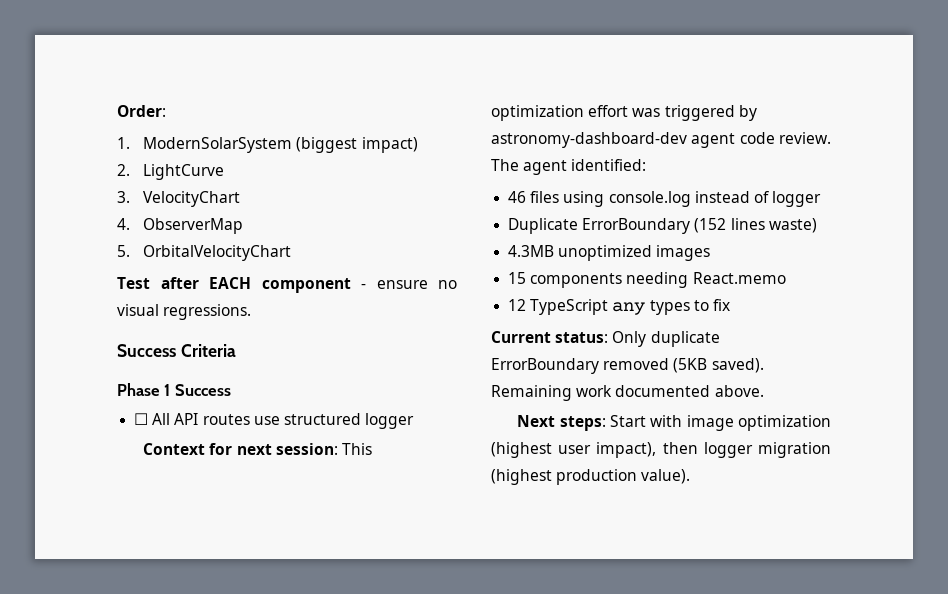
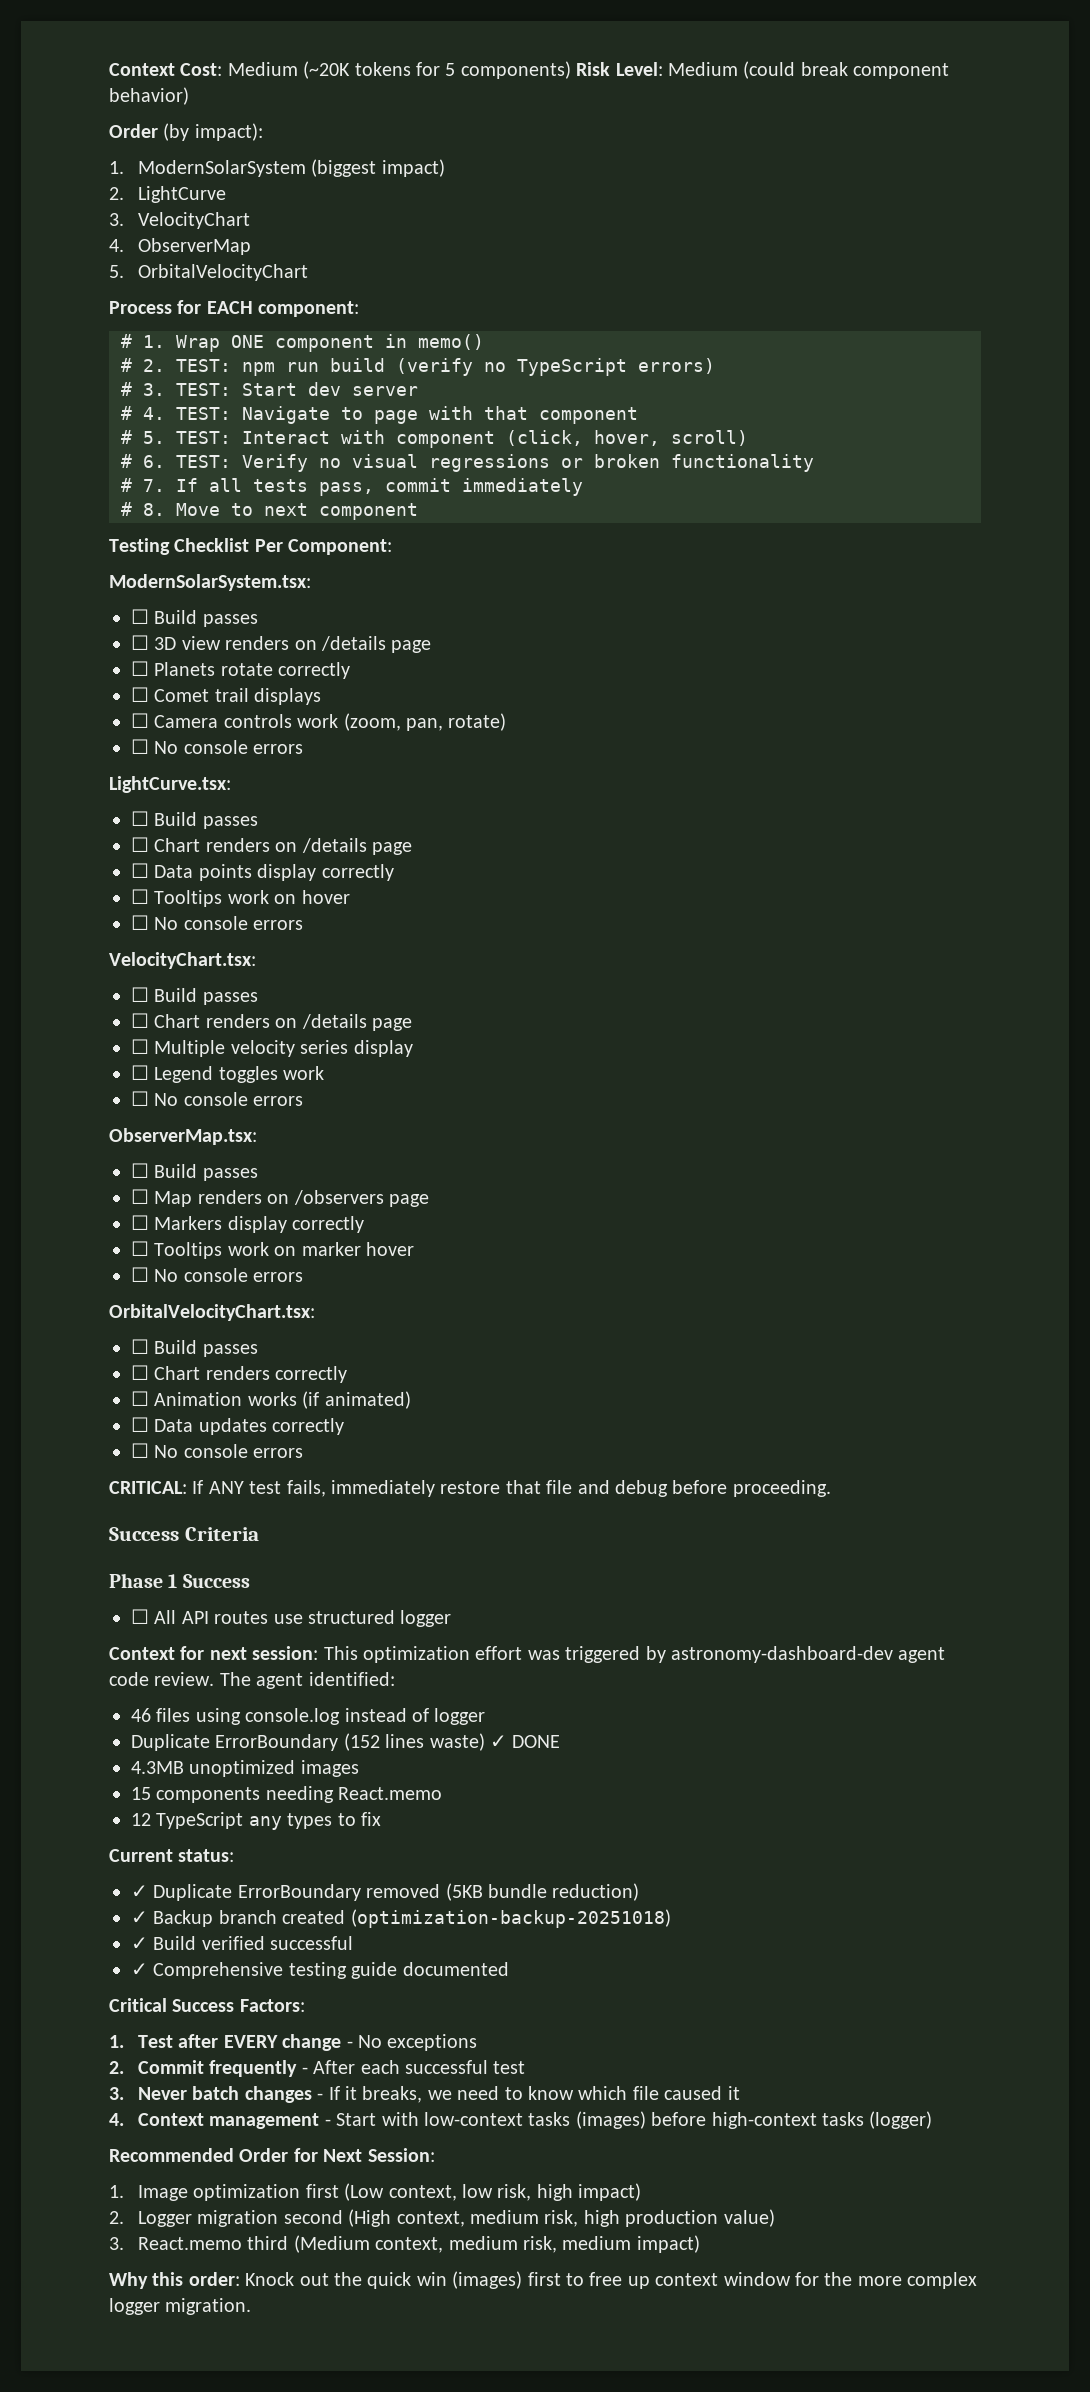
- Order:
+ Context Cost: Medium (~20K tokens for 5 components) Risk Level: Medium (could break component behavior)
+ Order (by impact):
- Test after EACH component - ensure no visual regressions.
+ Process for EACH component:
+ # 1. Wrap ONE component in memo()
+ # 2. TEST: npm run build (verify no TypeScript errors)
+ # 3. TEST: Start dev server
+ # 4. TEST: Navigate to page with that component
+ # 5. TEST: Interact with component (click, hover, scroll)
+ # 6. TEST: Verify no visual regressions or broken functionality
+ # 7. If all tests pass, commit immediately
+ # 8. Move to next component
+ Testing Checklist Per Component:
+ ModernSolarSystem.tsx:
+ ☐ Build passes
+ ☐ 3D view renders on /details page
+ ☐ Planets rotate correctly
+ ☐ Comet trail displays
+ ☐ Camera controls work (zoom, pan, rotate)
+ ☐ No console errors
+ LightCurve.tsx:
+ ☐ Build passes
+ ☐ Chart renders on /details page
+ ☐ Data points display correctly
+ ☐ Tooltips work on hover
+ ☐ No console errors
+ VelocityChart.tsx:
+ ☐ Build passes
+ ☐ Chart renders on /details page
+ ☐ Multiple velocity series display
+ ☐ Legend toggles work
+ ☐ No console errors
+ ObserverMap.tsx:
+ ☐ Build passes
+ ☐ Map renders on /observers page
+ ☐ Markers display correctly
+ ☐ Tooltips work on marker hover
+ ☐ No console errors
+ OrbitalVelocityChart.tsx:
+ ☐ Build passes
+ ☐ Chart renders correctly
+ ☐ Animation works (if animated)
+ ☐ Data updates correctly
+ ☐ No console errors
+ CRITICAL: If ANY test fails, immediately restore that file and debug before proceeding.
- Duplicate ErrorBoundary (152 lines waste)
+ Duplicate ErrorBoundary (152 lines waste) ✓ DONE
- Current status: Only duplicate ErrorBoundary removed (5KB saved). Remaining work documented above.
- Next steps: Start with image optimization (highest user impact), then logger migration (highest production value).
+ Current status:
+ ✓ Duplicate ErrorBoundary removed (5KB bundle reduction)
+ ✓ Backup branch created (optimization-backup-20251018)
+ ✓ Build verified successful
+ ✓ Comprehensive testing guide documented
+ Critical Success Factors:
+ 1. Test after EVERY change - No exceptions
+ 2. Commit frequently - After each successful test
+ 3. Never batch changes - If it breaks, we need to know which file caused it
+ 4. Context management - Start with low-context tasks (images) before high-context tasks (logger)
+ Recommended Order for Next Session:
+ 1. Image optimization first (Low context, low risk, high impact)
+ 2. Logger migration second (High context, medium risk, high production value)
+ 3. React.memo third (Medium context, medium risk, medium impact)
+ Why this order: Knock out the quick win (images) first to free up context window for the more complex logger migration.

